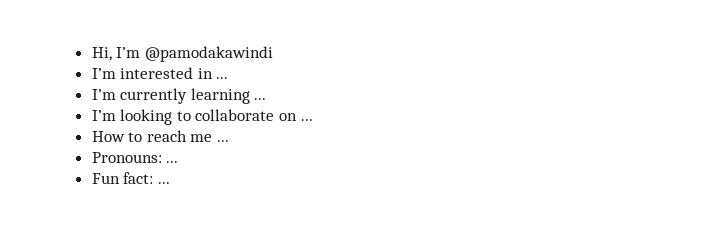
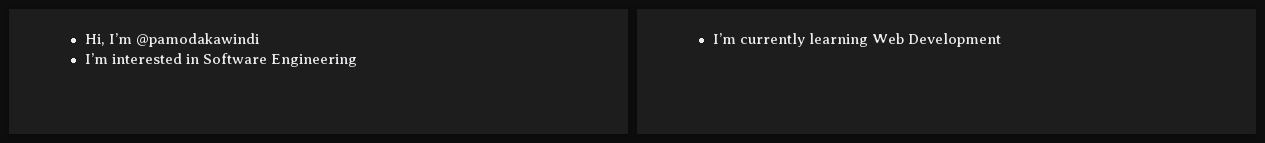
- I’m interested in ...
+ I’m interested in Software Engineering
- I’m currently learning ...
- I’m looking to collaborate on ...
- How to reach me ...
- Pronouns: ...
- Fun fact: ...
+ I’m currently learning Web Development

